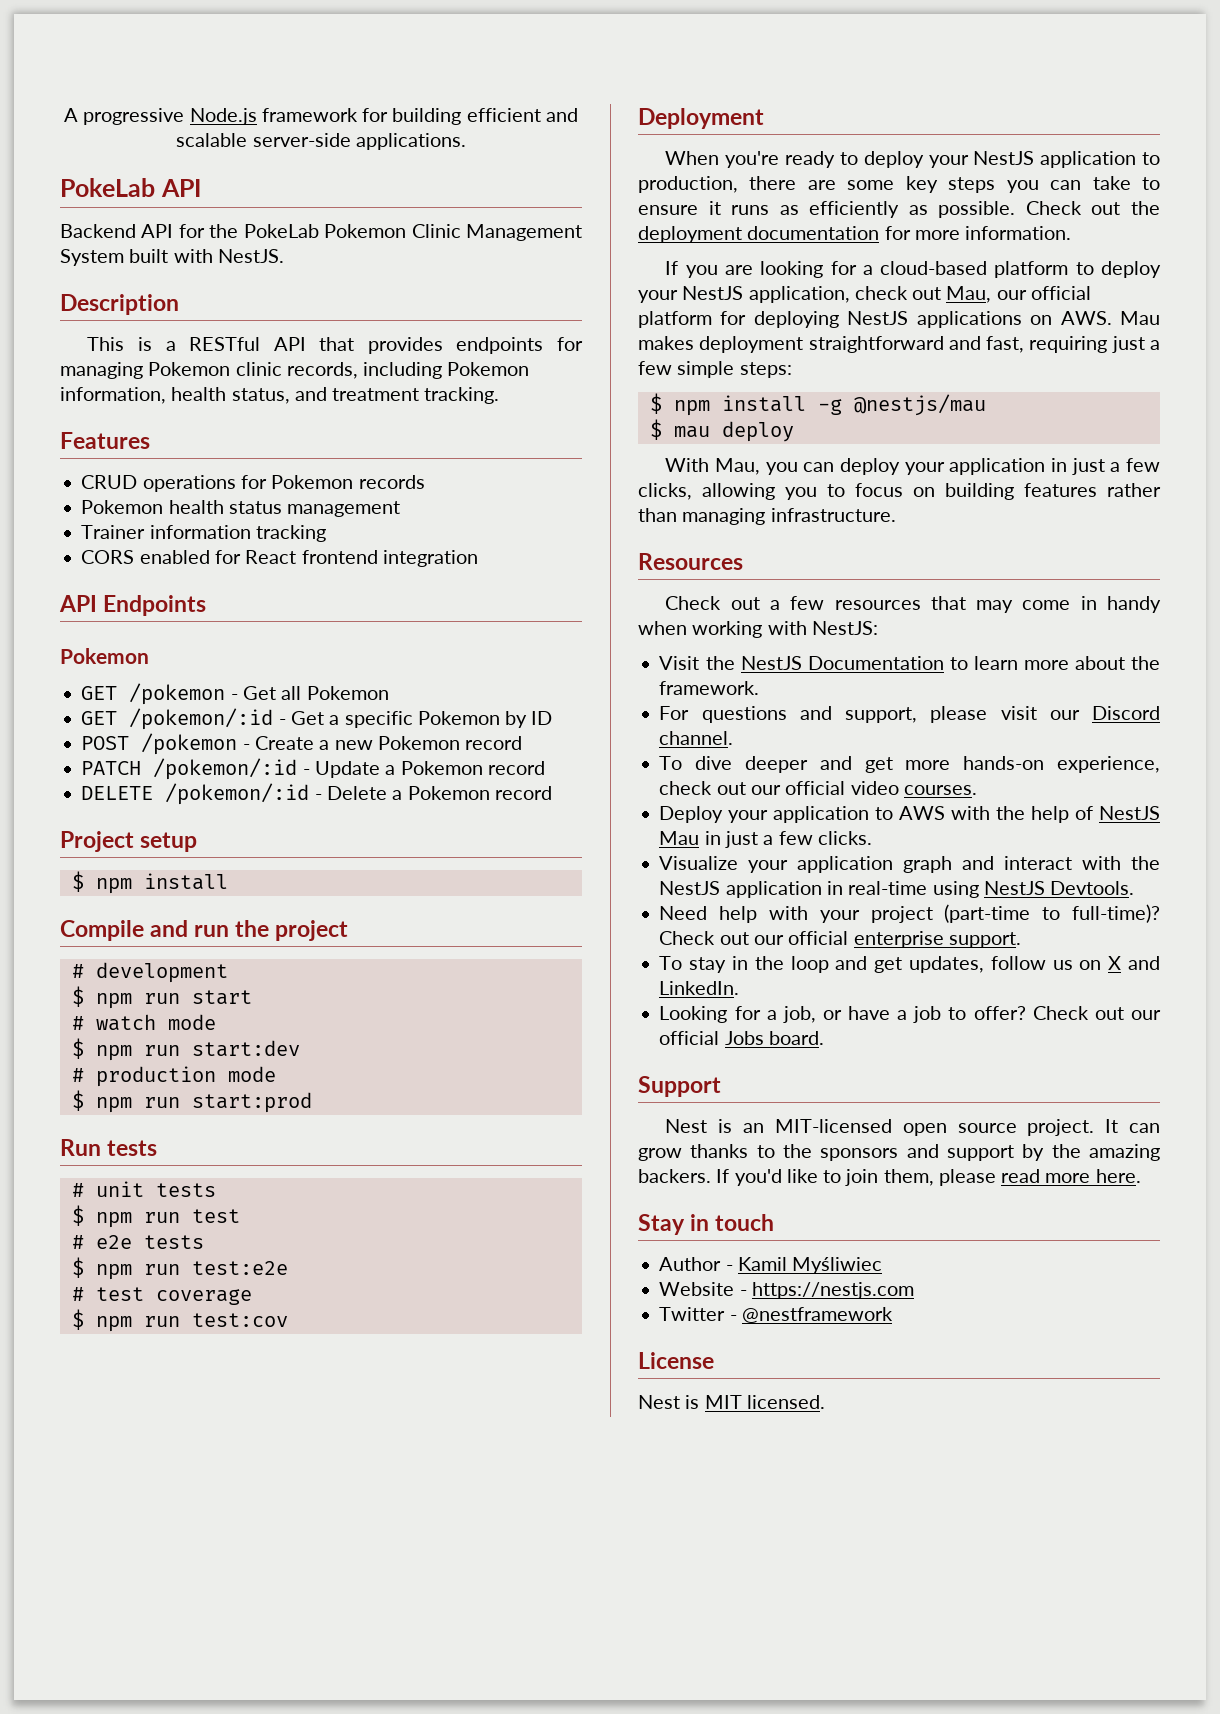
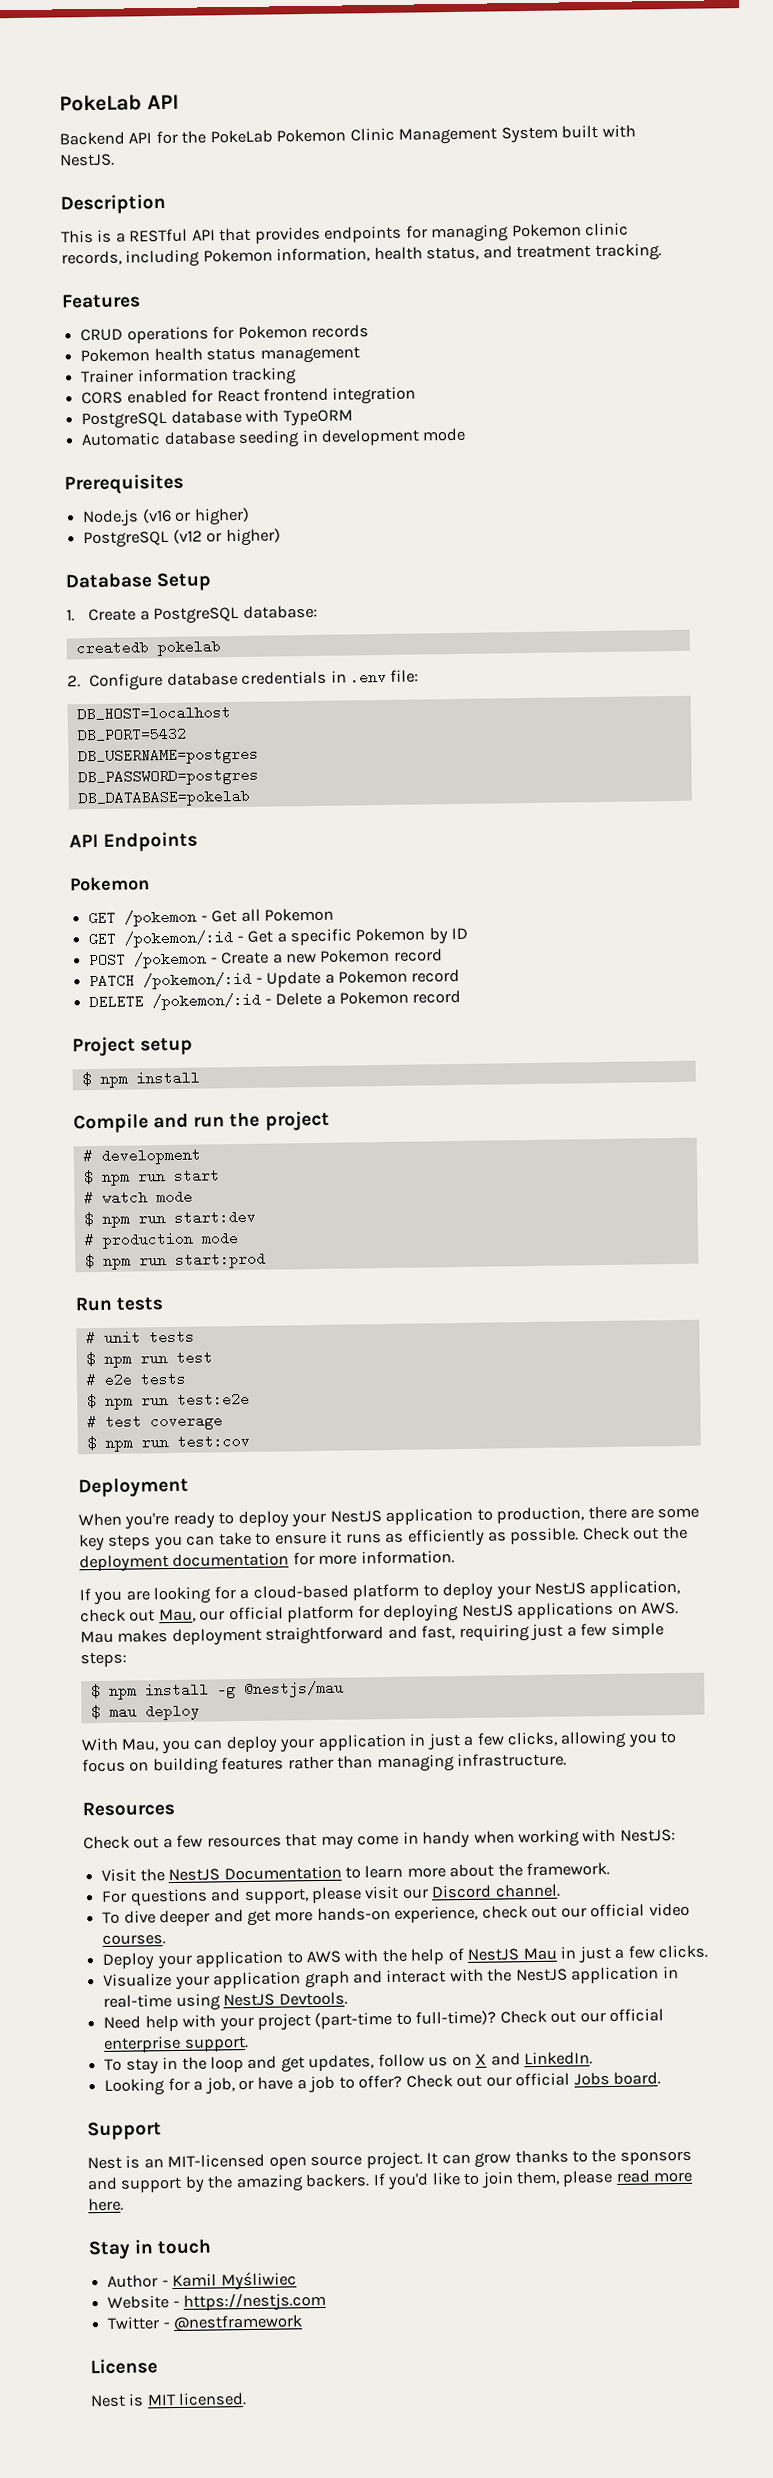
- A progressive Node.js framework for building efficient and scalable server-side applications.
+ PostgreSQL database with TypeORM
+ Automatic database seeding in development mode
+ Prerequisites
+ Node.js (v16 or higher)
+ PostgreSQL (v12 or higher)
+ Database Setup
+ 1. Create a PostgreSQL database:
+ createdb pokelab
+ 2. Configure database credentials in .env file:
+ DB_HOST=localhost
+ DB_PORT=5432
+ DB_USERNAME=postgres
+ DB_PASSWORD=postgres
+ DB_DATABASE=pokelab

